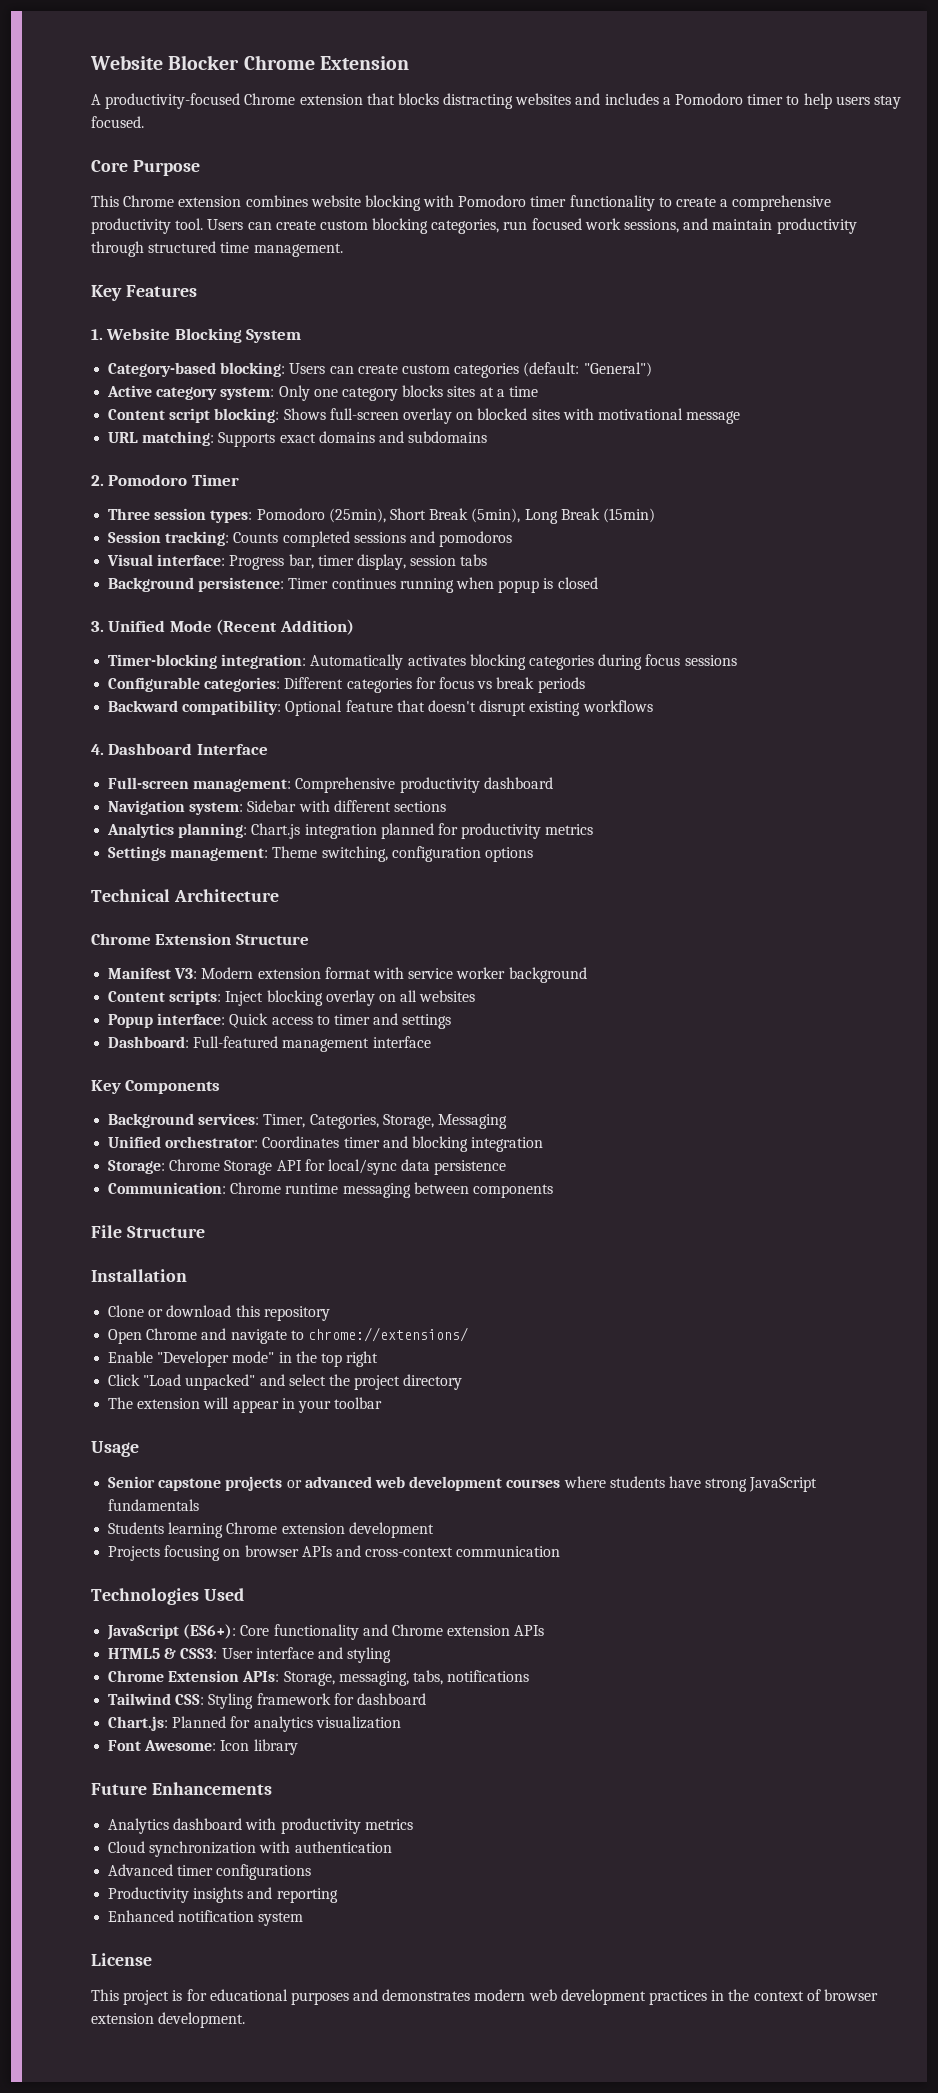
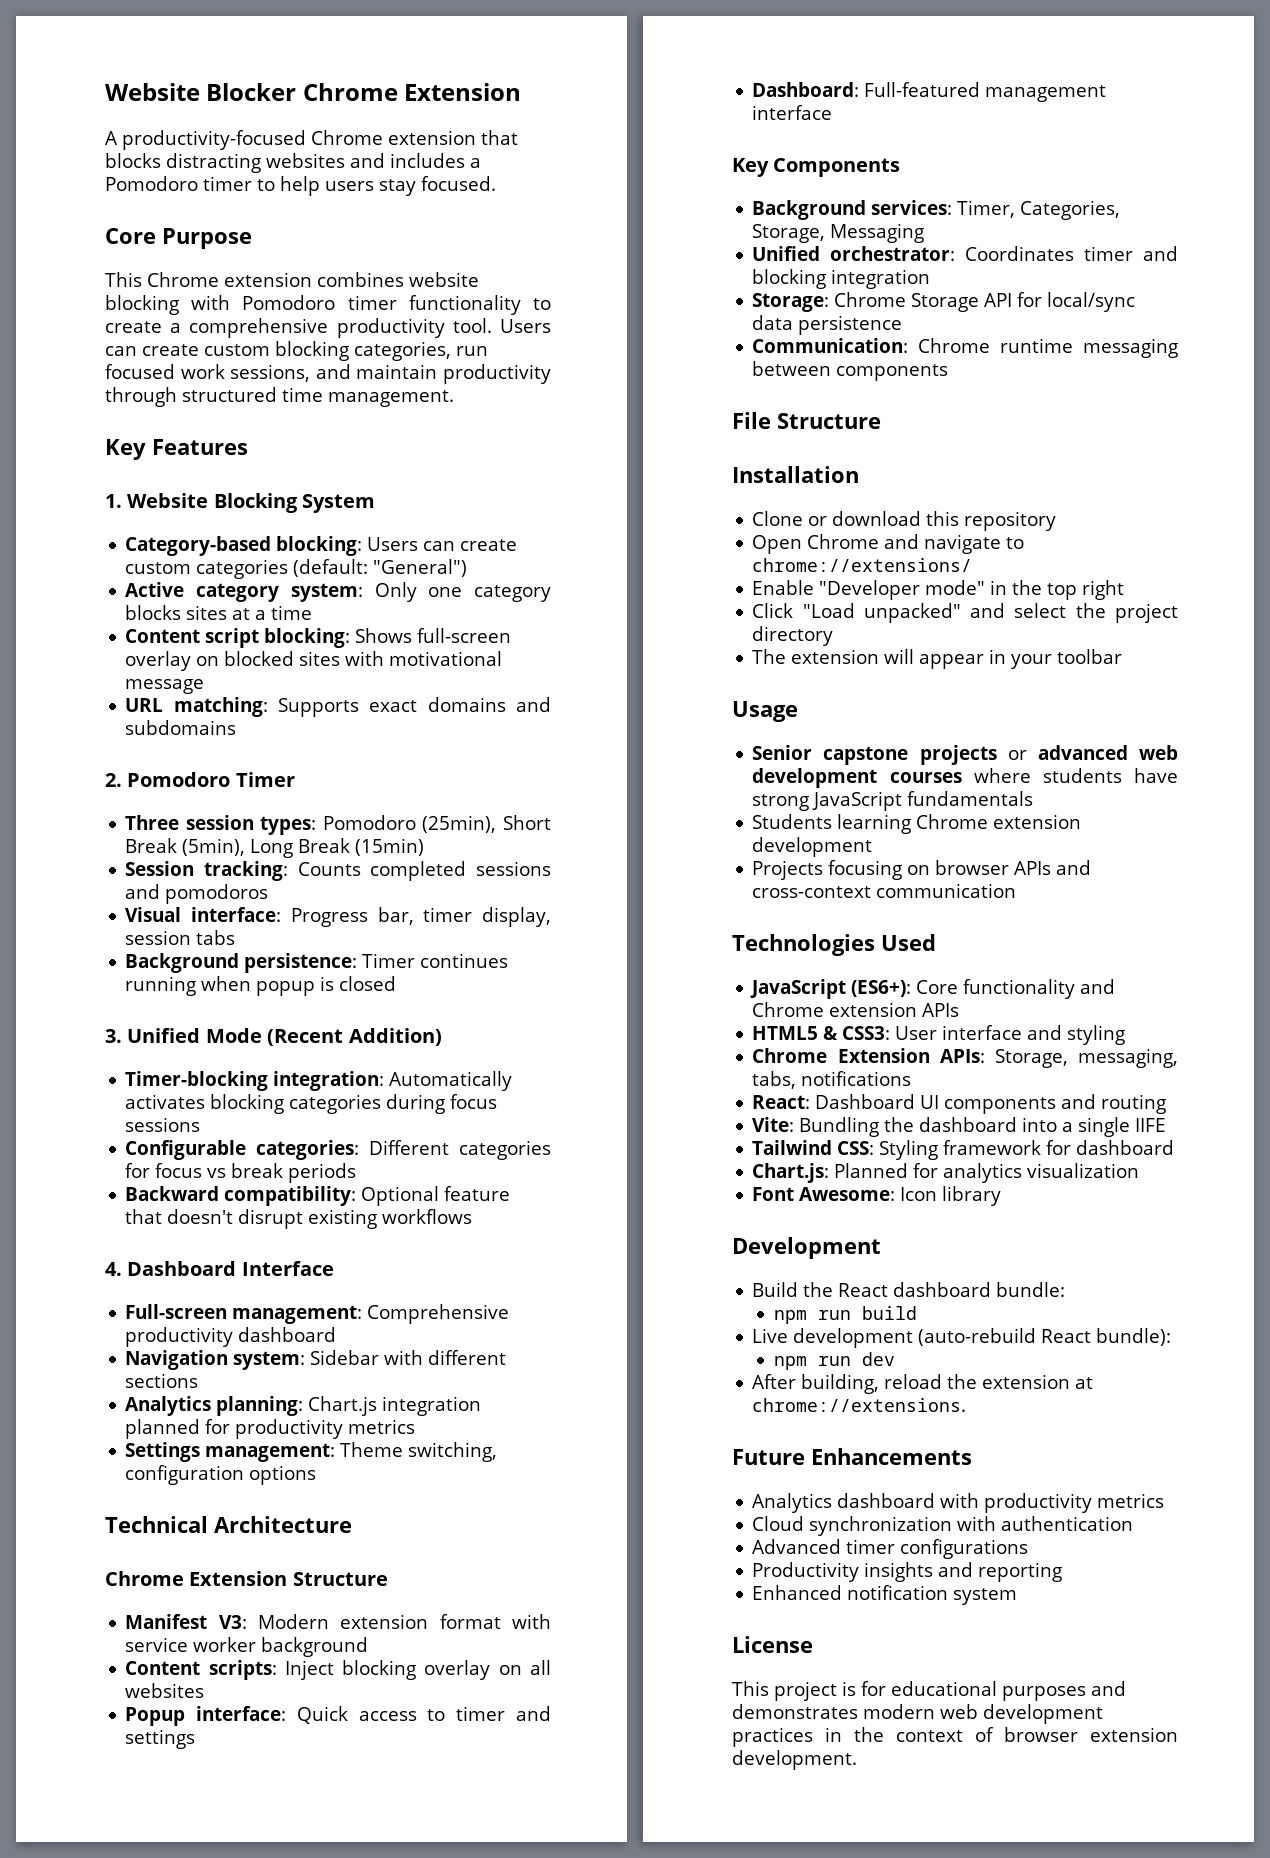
+ React: Dashboard UI components and routing
+ Vite: Bundling the dashboard into a single IIFE
+ Development
+ Build the React dashboard bundle:
+ npm run build
+ Live development (auto-rebuild React bundle):
+ npm run dev
+ After building, reload the extension at chrome://extensions.

